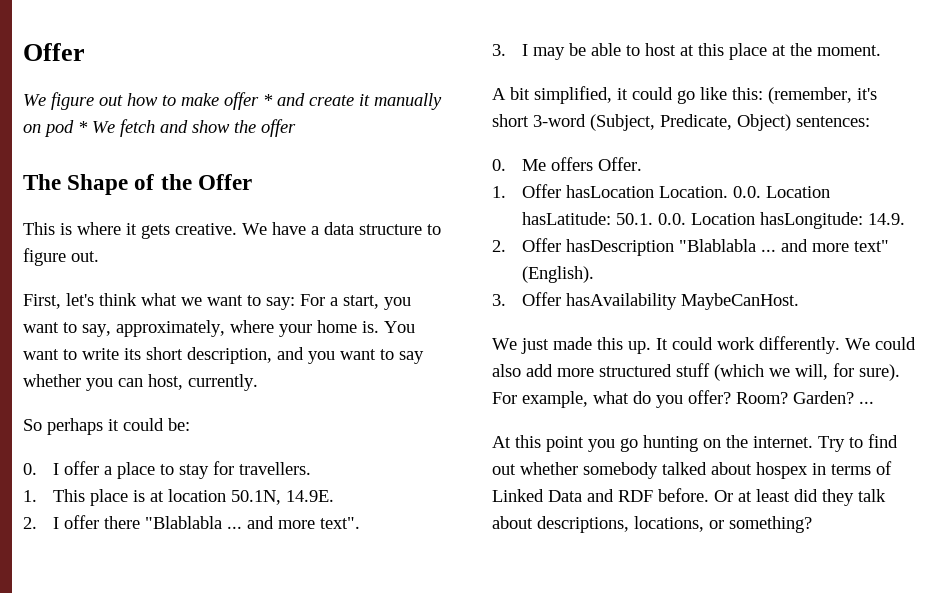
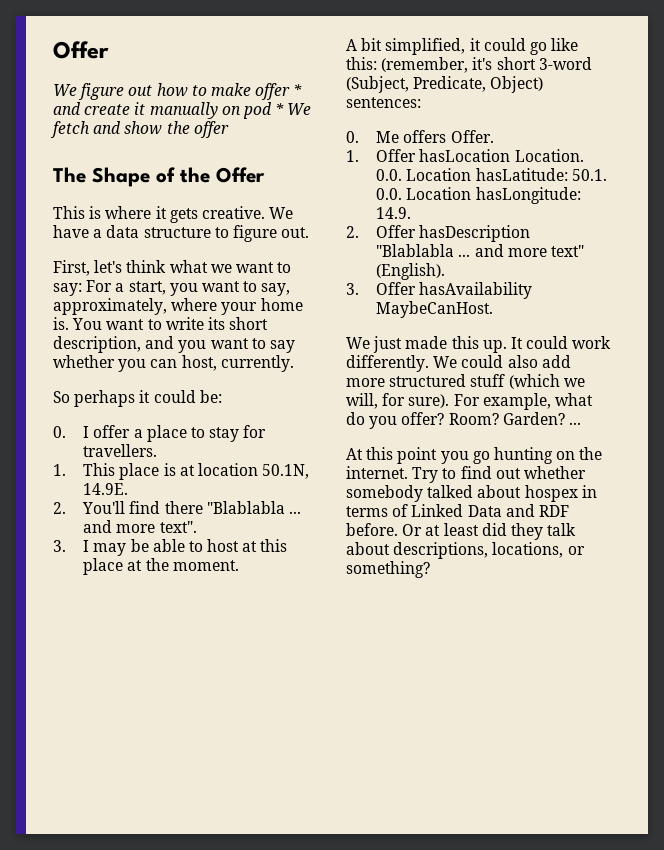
- 2. I offer there "Blablabla ... and more text".
+ 2. You'll find there "Blablabla ... and more text".

